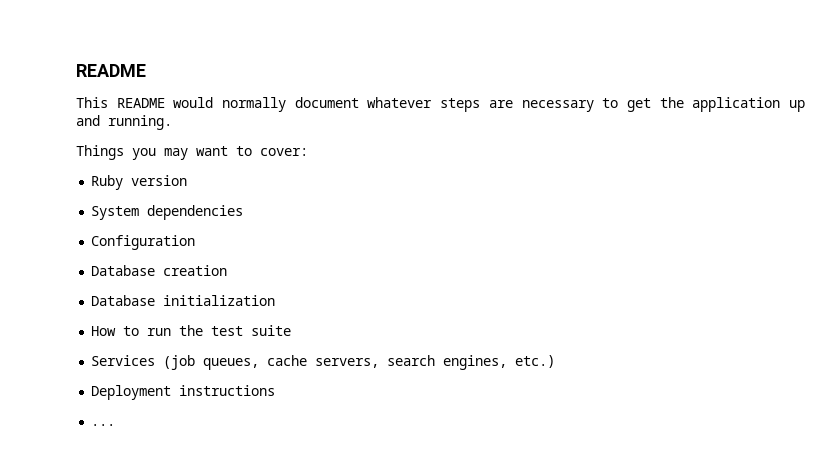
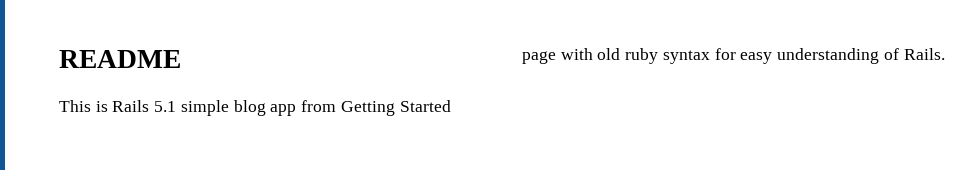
- This README would normally document whatever steps are necessary to get the application up and running.
- Things you may want to cover:
- Ruby version
- System dependencies
- Configuration
- Database creation
- Database initialization
- How to run the test suite
- Services (job queues, cache servers, search engines, etc.)
- Deployment instructions
- ...
+ This is Rails 5.1 simple blog app from Getting Started page with old ruby syntax for easy understanding of Rails.

